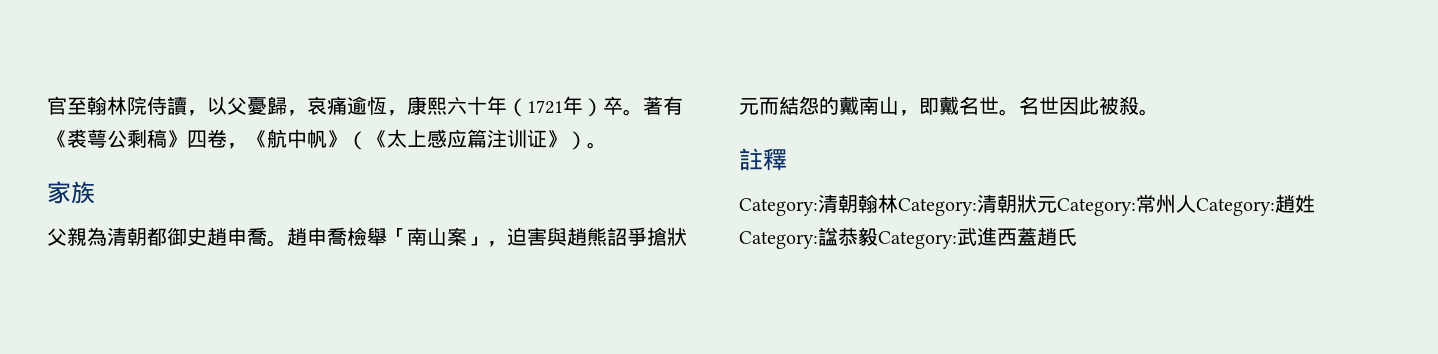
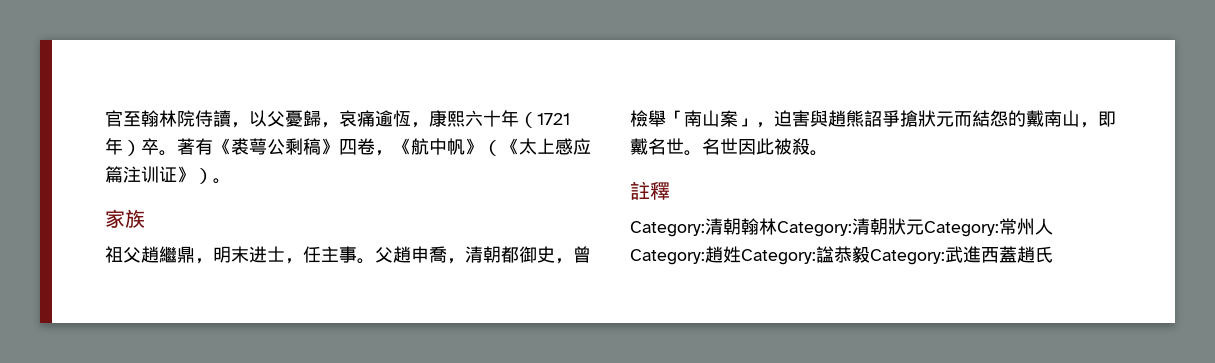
- 父親為清朝都御史趙申喬。趙申喬檢舉「南山案」，迫害與趙熊詔爭搶狀元而結怨的戴南山，即戴名世。
+ 祖父趙繼鼎，明末进士，任主事。父趙申喬，清朝都御史，曾檢舉「南山案」，迫害與趙熊詔爭搶狀元而結怨的戴南山，即戴名世。

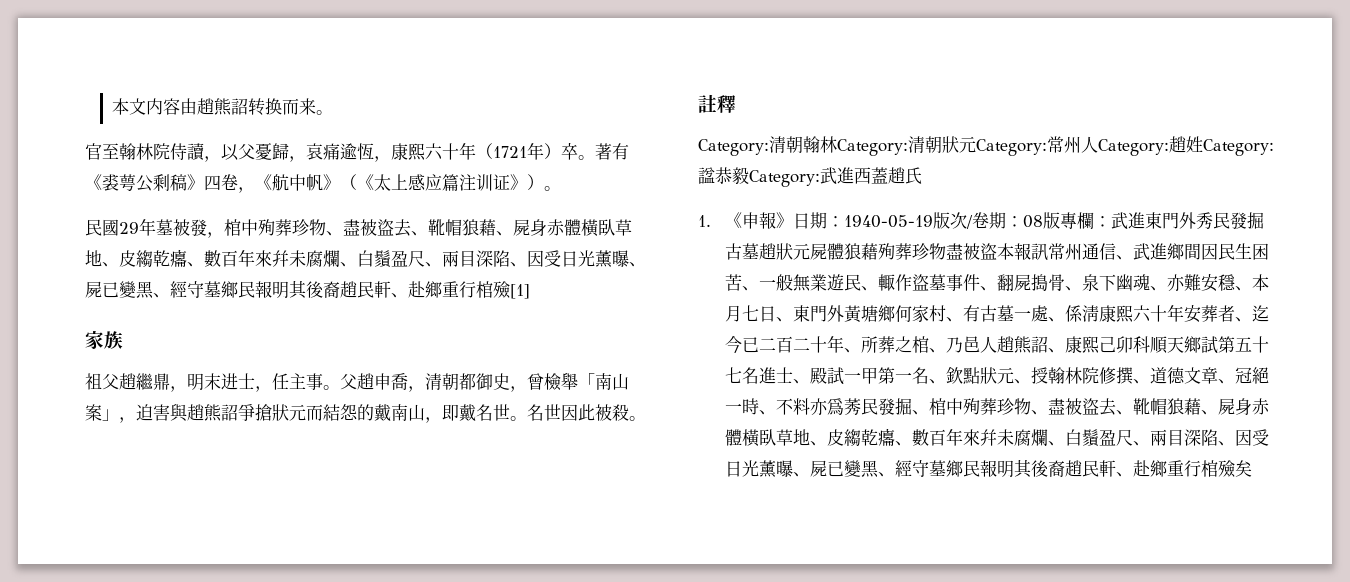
+ 本文内容由趙熊詔转换而来。
+ 民國29年墓被發，棺中殉葬珍物、盡被盜去、靴帽狼藉、屍身赤體橫臥草地、皮縐乾癟、數百年來幷未腐爛、白鬚盈尺、兩目深陷、因受日光薰曝、屍已變黑、經守墓鄉民報明其後裔趙民軒、赴鄉重行棺殮[1]
+ 1.《申報》日期：1940-05-19版次/卷期：08版專欄：武進東門外秀民發掘古墓趙狀元屍體狼藉殉葬珍物盡被盜本報訊常州通信、武進鄉間因民生困苦、一般無業遊民、輙作盜墓事件、翻屍搗骨、泉下幽魂、亦難安穩、本月七日、東門外黃塘鄉何家村、有古墓一處、係淸康熙六十年安葬者、迄今已二百二十年、所葬之棺、乃邑人趙熊詔、康熙己卯科順天鄉試第五十七名進士、殿試一甲第一名、欽點狀元、授翰林院修撰、道德文章、冠絕一時、不料亦爲莠民發掘、棺中殉葬珍物、盡被盜去、靴帽狼藉、屍身赤體橫臥草地、皮縐乾癟、數百年來幷未腐爛、白鬚盈尺、兩目深陷、因受日光薰曝、屍已變黑、經守墓鄉民報明其後裔趙民軒、赴鄉重行棺殮矣

